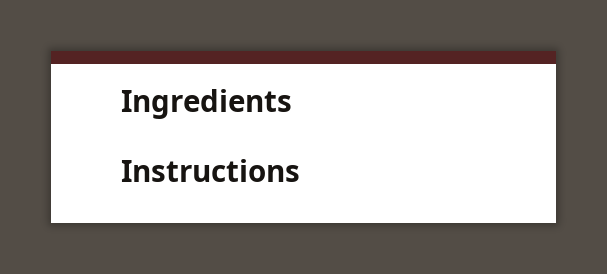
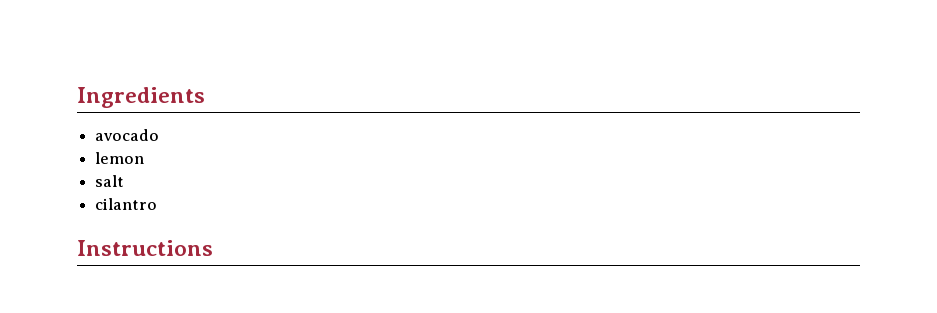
+ avocado
+ lemon
+ salt
+ cilantro

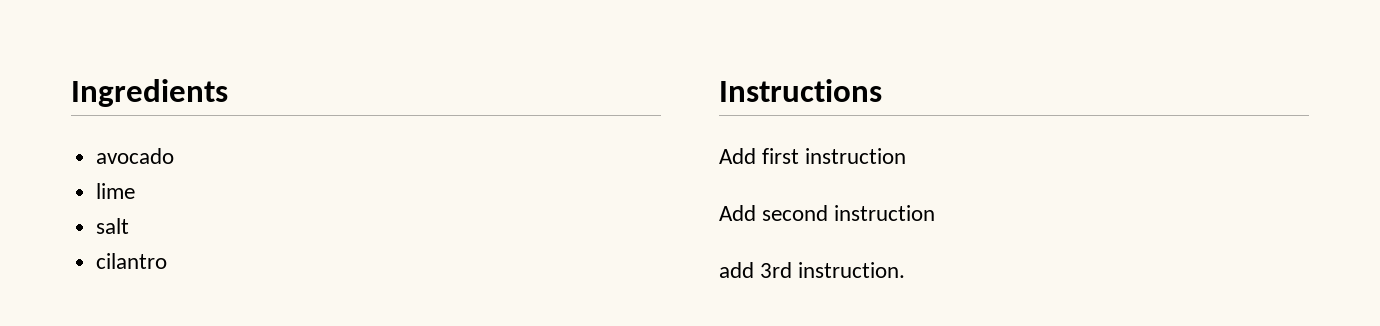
- lemon
+ lime
+ Add first instruction
+ Add second instruction
+ add 3rd instruction.

